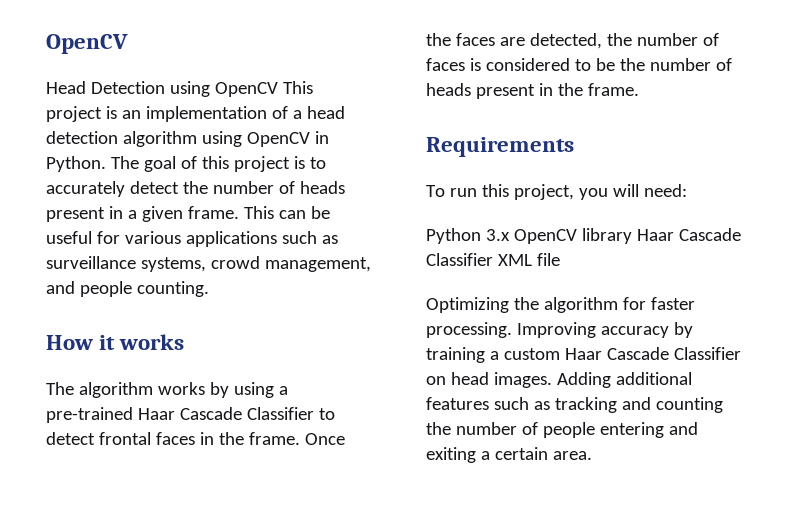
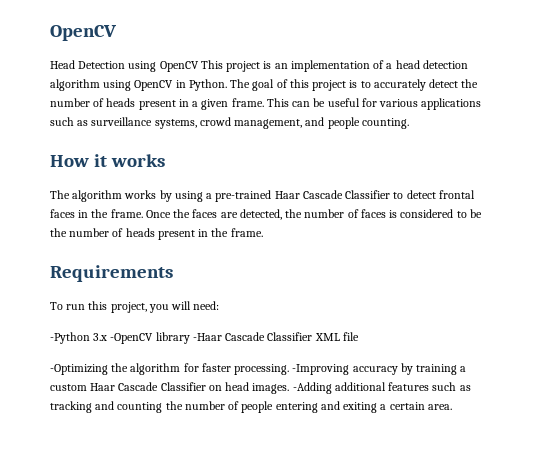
- Python 3.x OpenCV library Haar Cascade Classifier XML file
+ -Python 3.x -OpenCV library -Haar Cascade Classifier XML file
- Optimizing the algorithm for faster processing.
+ -Optimizing the algorithm for faster processing.
- Improving accuracy by training a custom Haar Cascade Classifier on head images.
+ -Improving accuracy by training a custom Haar Cascade Classifier on head images.
- Adding additional features such as tracking and counting the number of people entering and exiting a certain area.
+ -Adding additional features such as tracking and counting the number of people entering and exiting a certain area.

